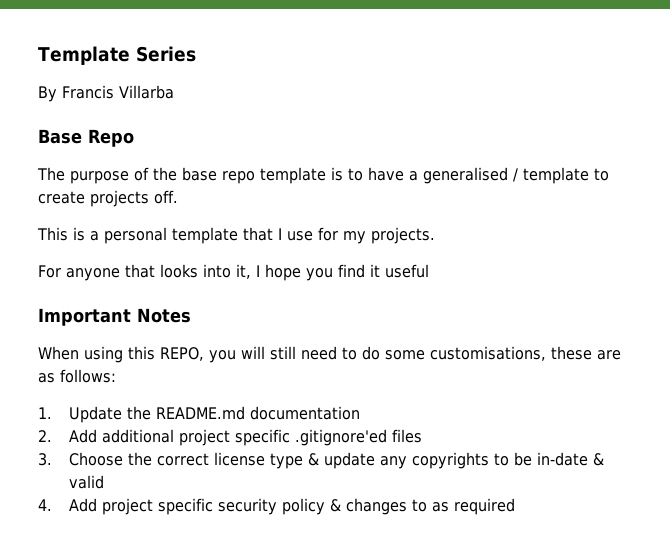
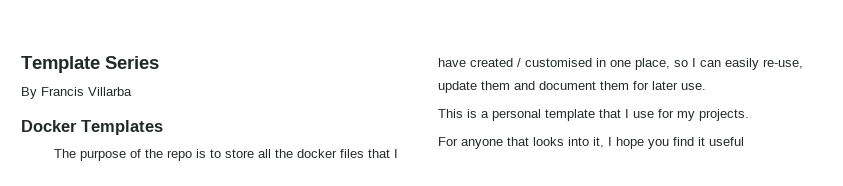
- Base Repo
+ Docker Templates
- The purpose of the base repo template is to have a generalised / template to create projects off.
+ The purpose of the repo is to store all the docker files that I have created / customised in one place, so I can easily re-use, update them and document them for later use.
- Important Notes
- When using this REPO, you will still need to do some customisations, these are as follows:
- 1. Update the README.md documentation
- 2. Add additional project specific .gitignore'ed files
- 3. Choose the correct license type & update any copyrights to be in-date & valid
- 4. Add project specific security policy & changes to as required

